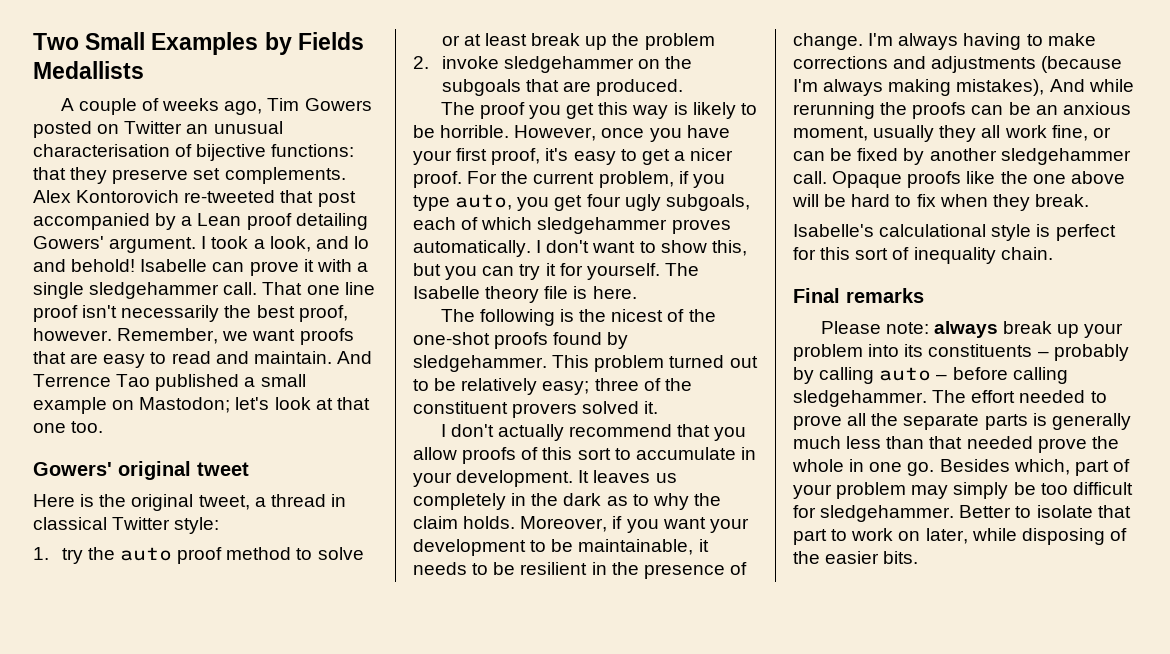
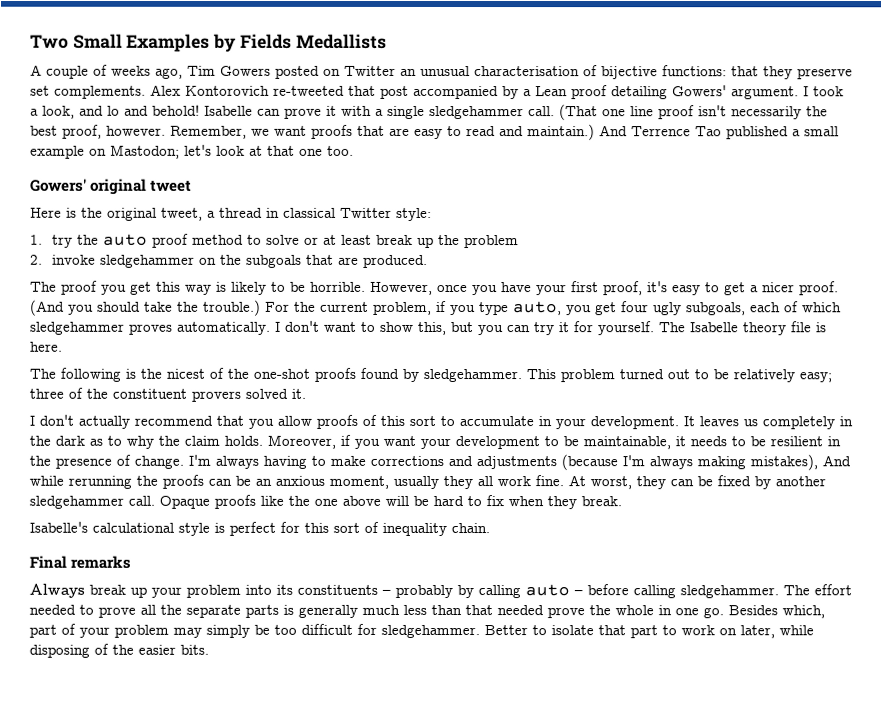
- That one line proof isn't necessarily the best proof, however.
+ (That one line proof isn't necessarily the best proof, however.
- Remember, we want proofs that are easy to read and maintain.
+ Remember, we want proofs that are easy to read and maintain.)
+ (And you should take the trouble.)
- I'm always having to make corrections and adjustments (because I'm always making mistakes), And while rerunning the proofs can be an anxious moment, usually they all work fine, or can be fixed by another sledgehammer call.
+ I'm always having to make corrections and adjustments (because I'm always making mistakes), And while rerunning the proofs can be an anxious moment, usually they all work fine. At worst, they can be fixed by another sledgehammer call.
- Please note: always break up your problem into its constituents – probably by calling auto – before calling sledgehammer.
+ Always break up your problem into its constituents – probably by calling auto – before calling sledgehammer.

